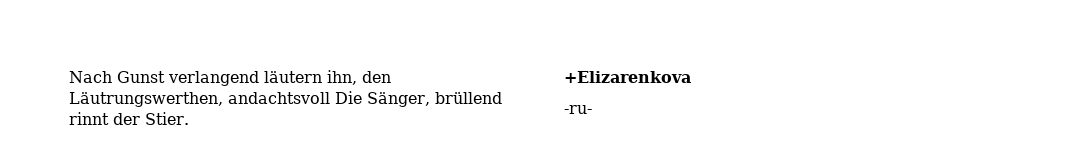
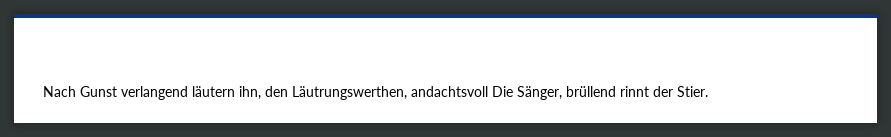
- +Elizarenkova
- -ru-

